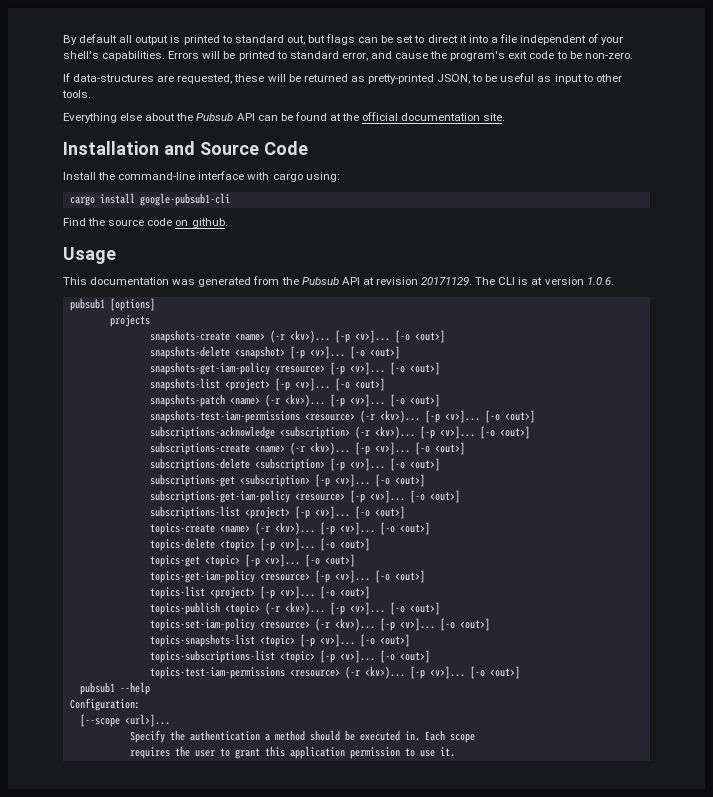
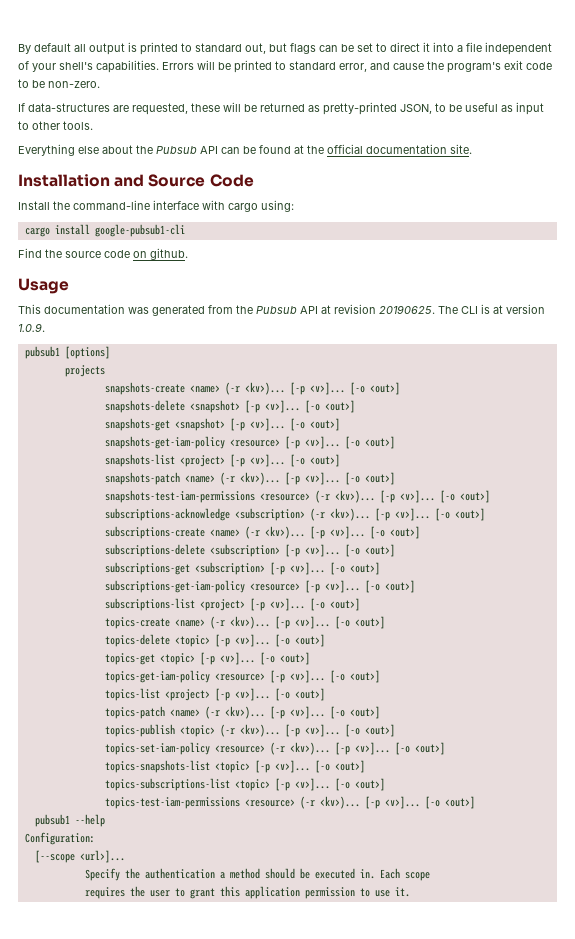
- This documentation was generated from the Pubsub API at revision 20171129.
+ This documentation was generated from the Pubsub API at revision 20190625.
- The CLI is at version 1.0.6.
+ The CLI is at version 1.0.9.
+ snapshots-get <snapshot> [-p <v>]... [-o <out>]
+ topics-patch <name> (-r <kv>)... [-p <v>]... [-o <out>]

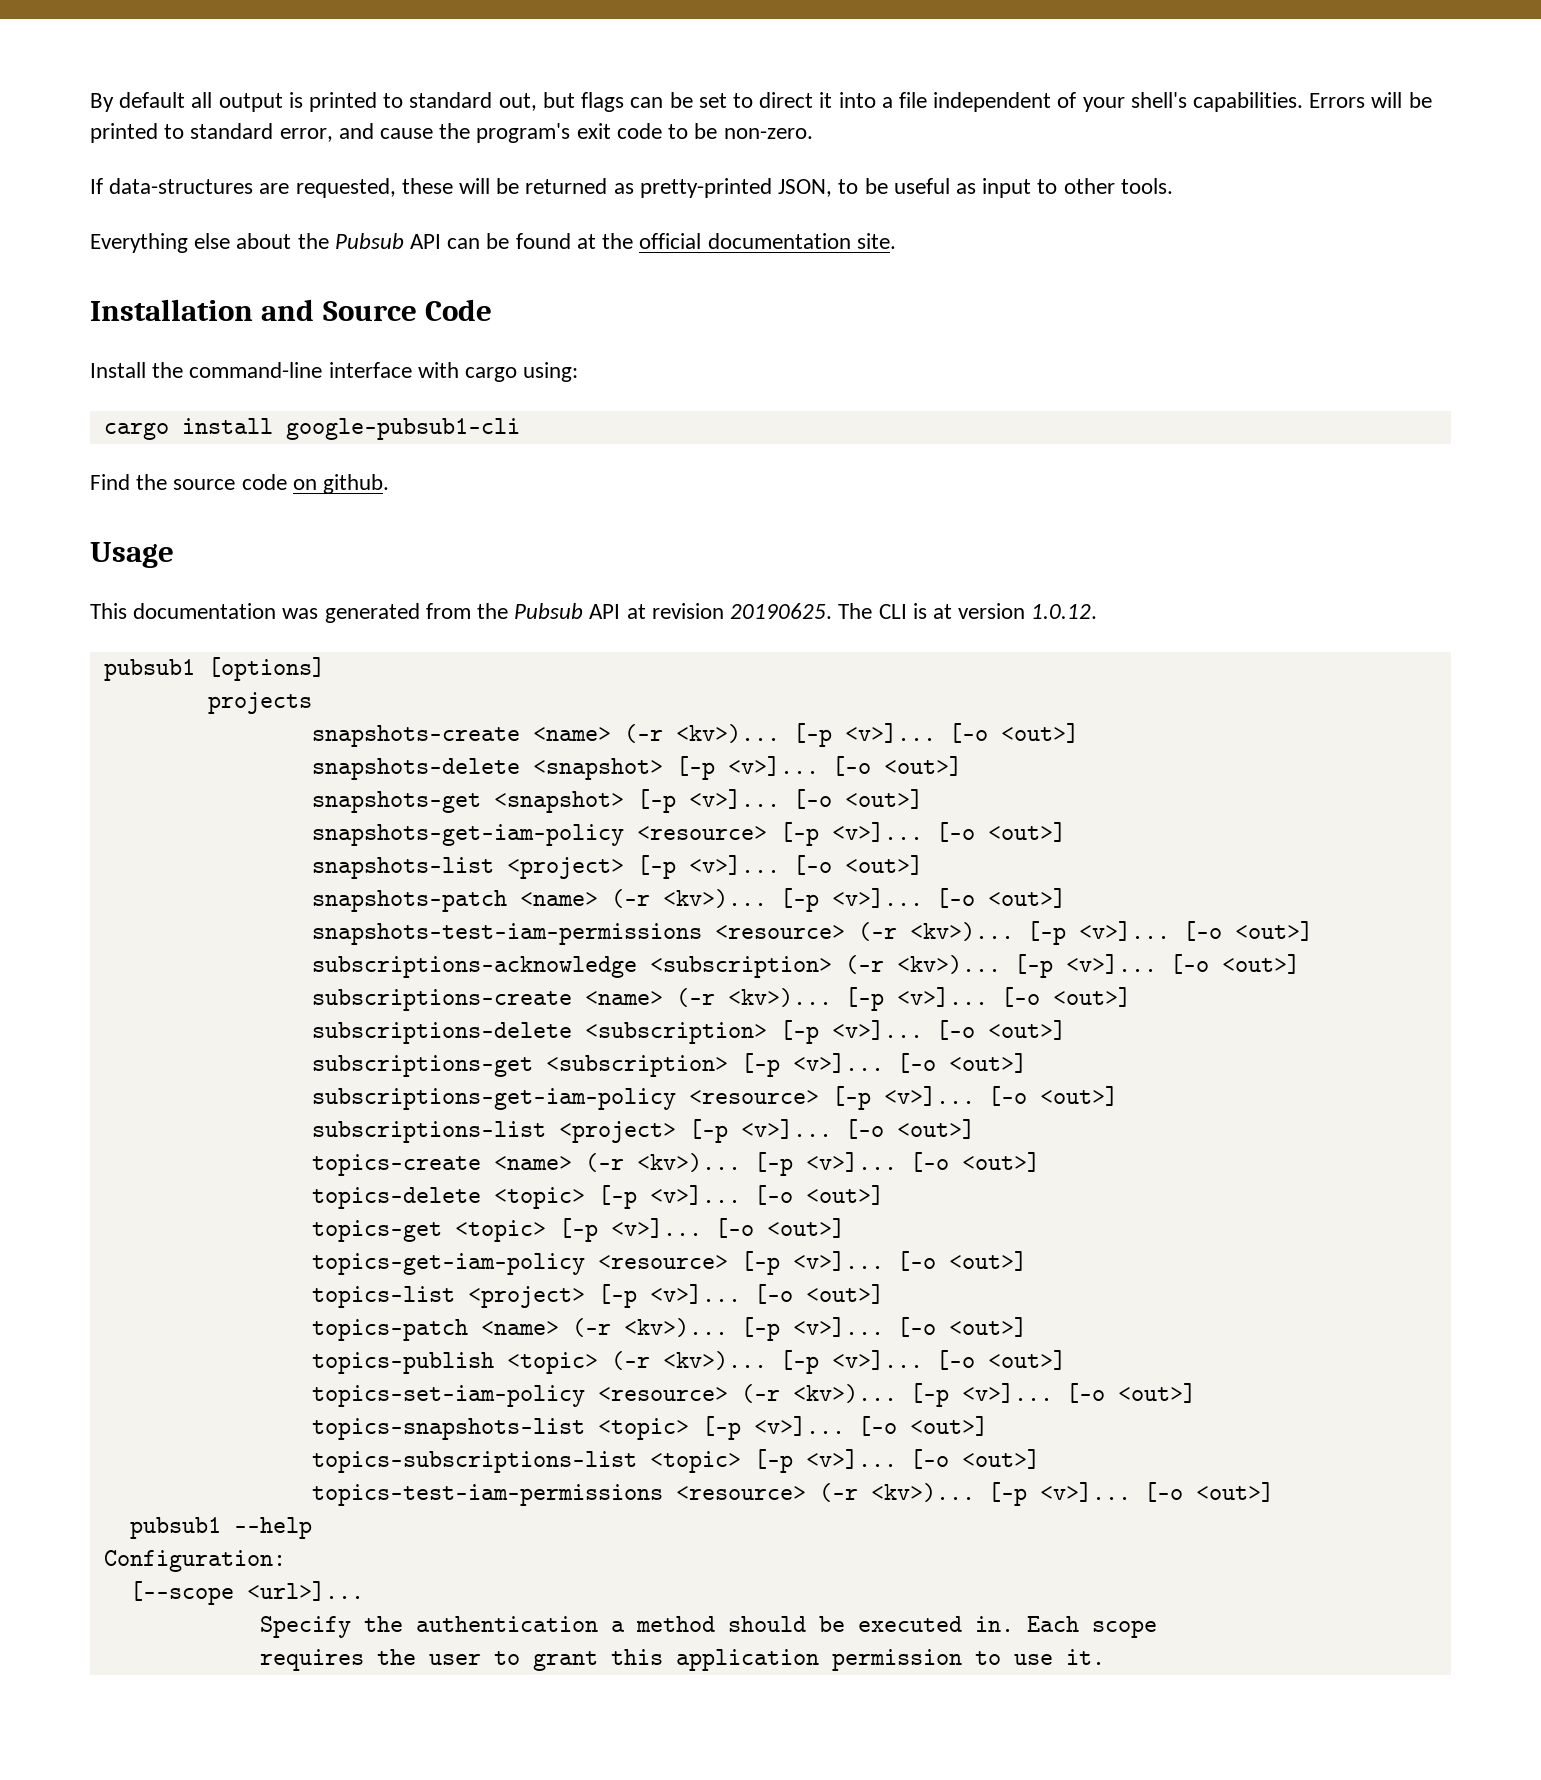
- The CLI is at version 1.0.9.
+ The CLI is at version 1.0.12.

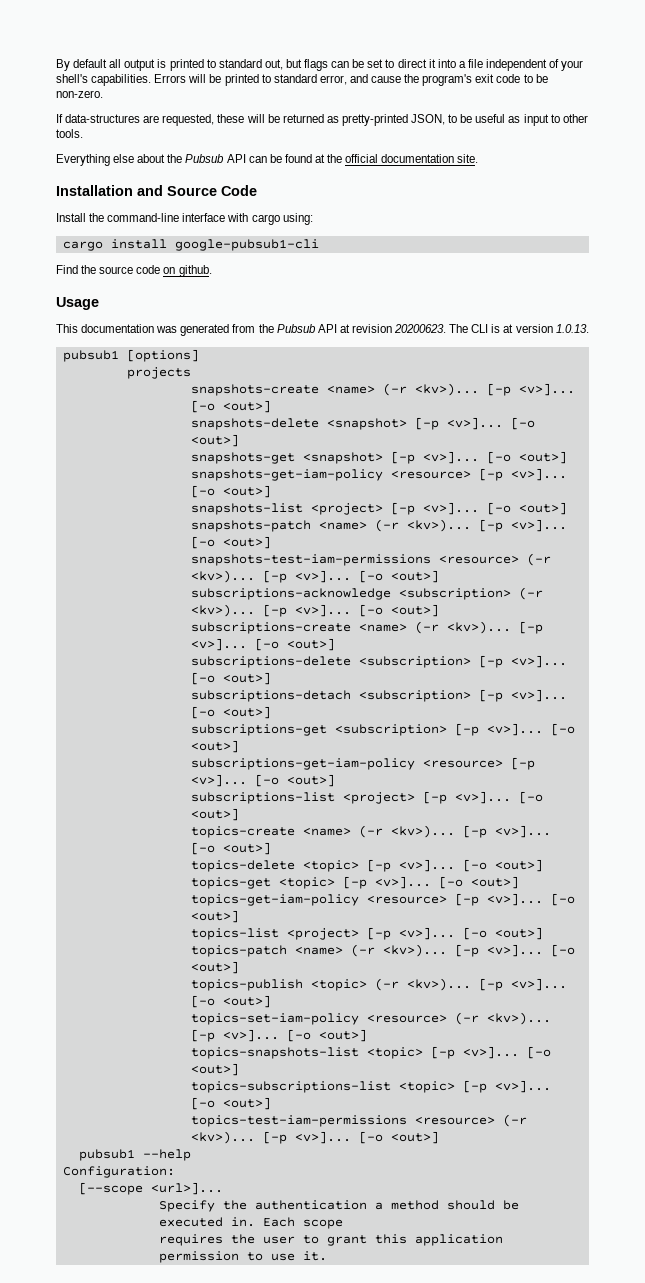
- This documentation was generated from the Pubsub API at revision 20190625.
+ This documentation was generated from the Pubsub API at revision 20200623.
- The CLI is at version 1.0.12.
+ The CLI is at version 1.0.13.
+ subscriptions-detach <subscription> [-p <v>]... [-o <out>]

